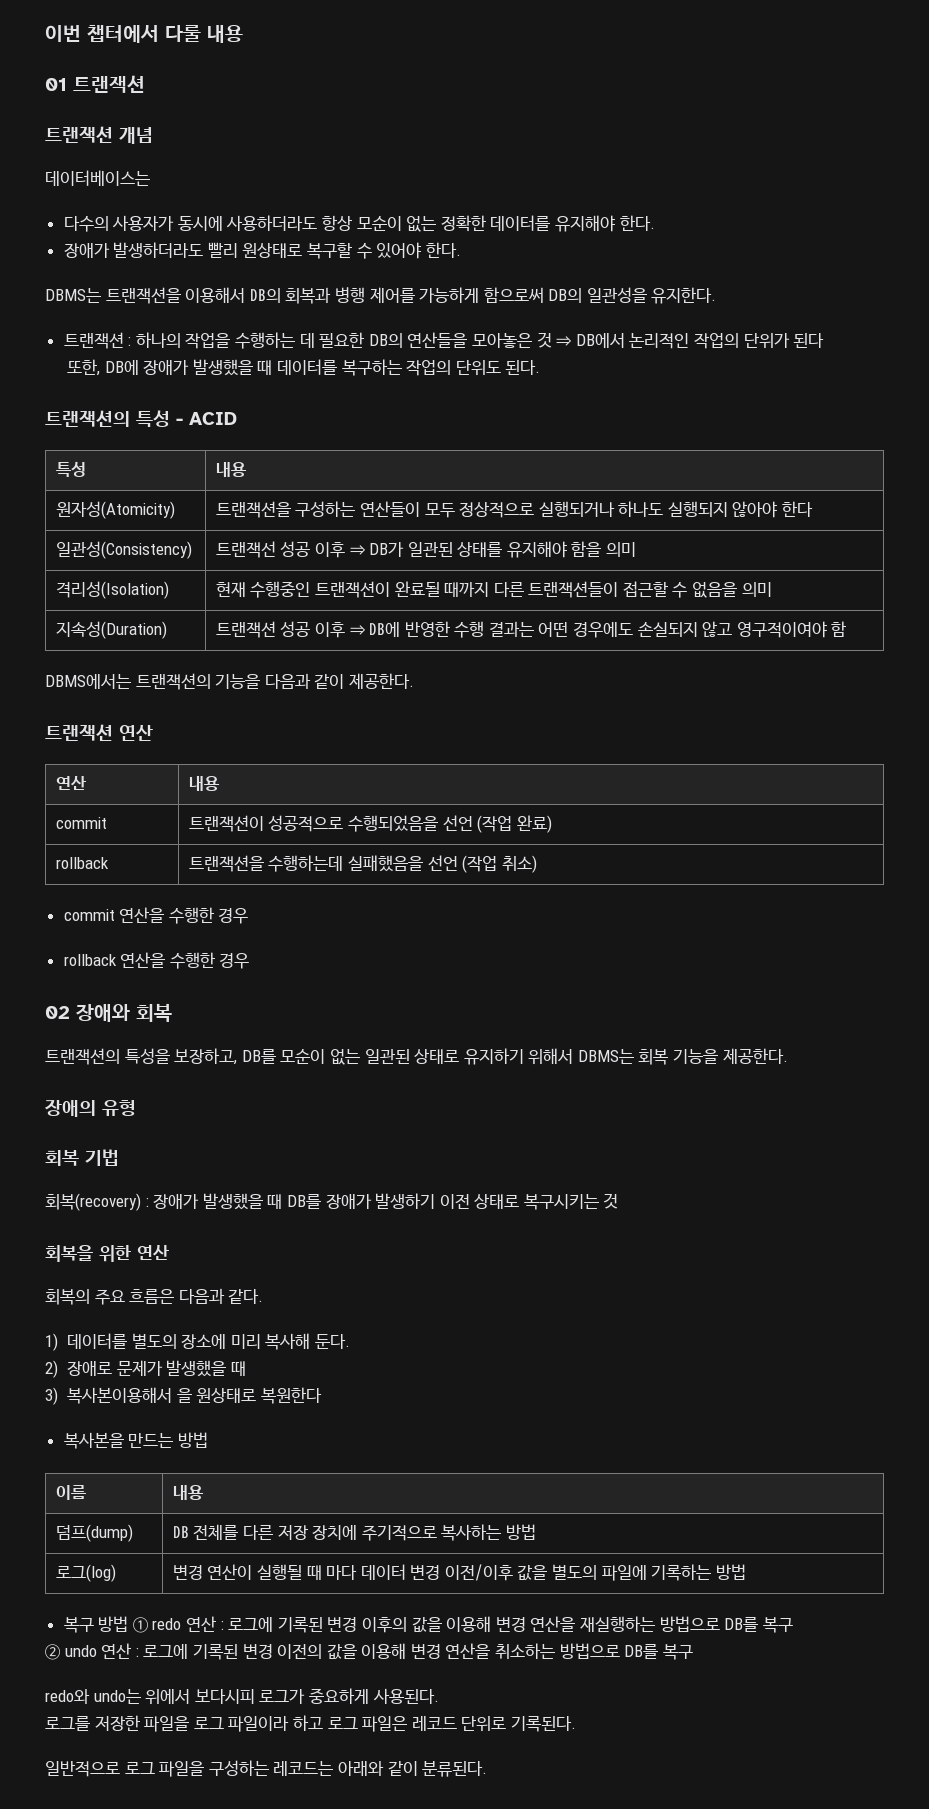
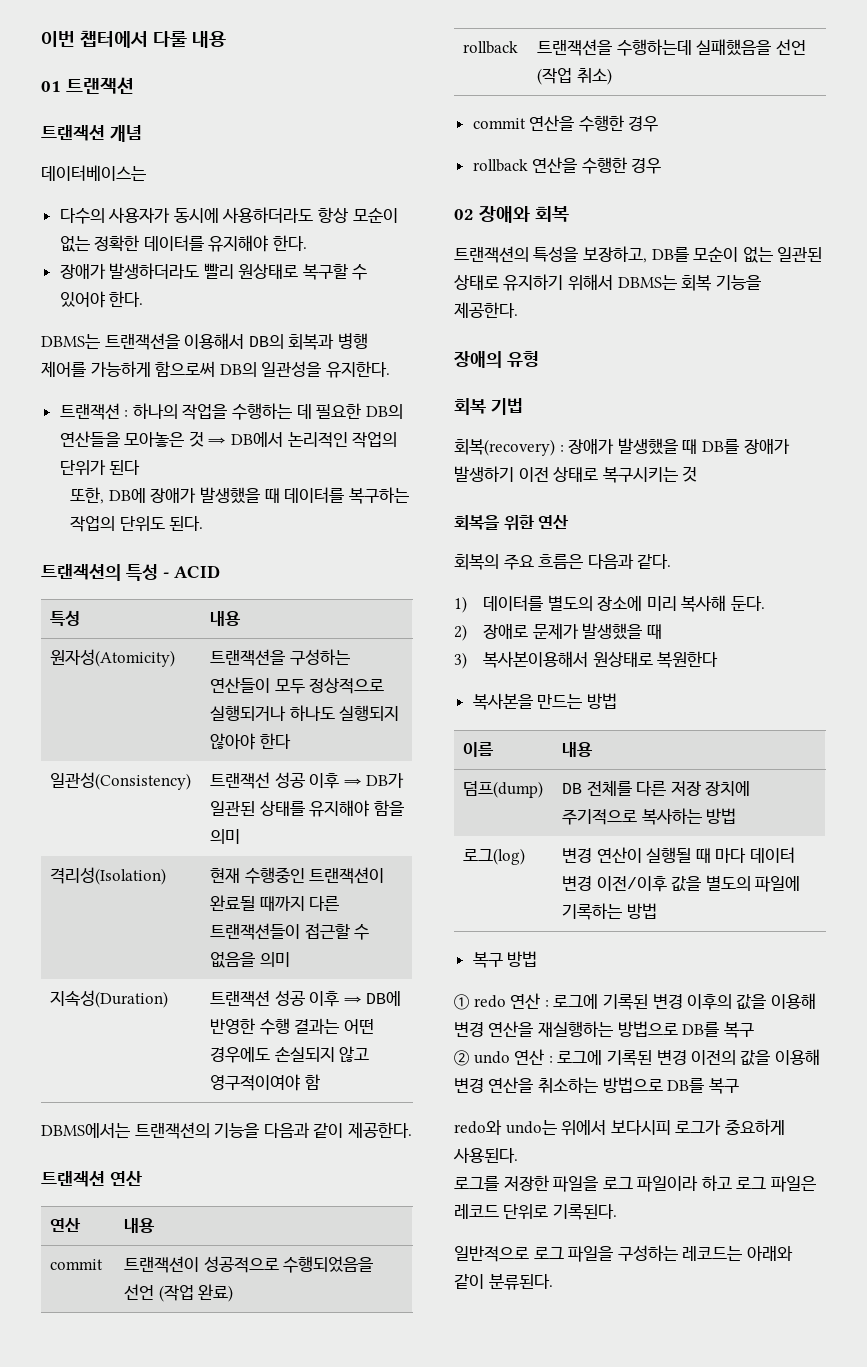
- 3) 복사본이용해서 을 원상태로 복원한다
+ 3) 복사본이용해서 원상태로 복원한다
- 복구 방법 ① redo 연산 : 로그에 기록된 변경 이후의 값을 이용해 변경 연산을 재실행하는 방법으로 DB를 복구
+ 복구 방법
+ ① redo 연산 : 로그에 기록된 변경 이후의 값을 이용해 변경 연산을 재실행하는 방법으로 DB를 복구

